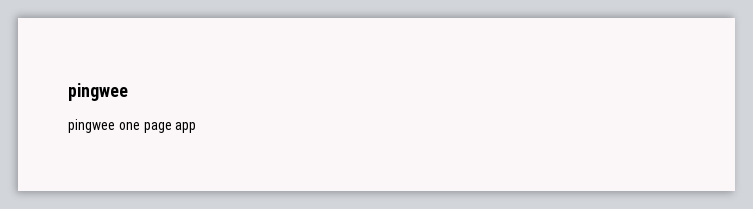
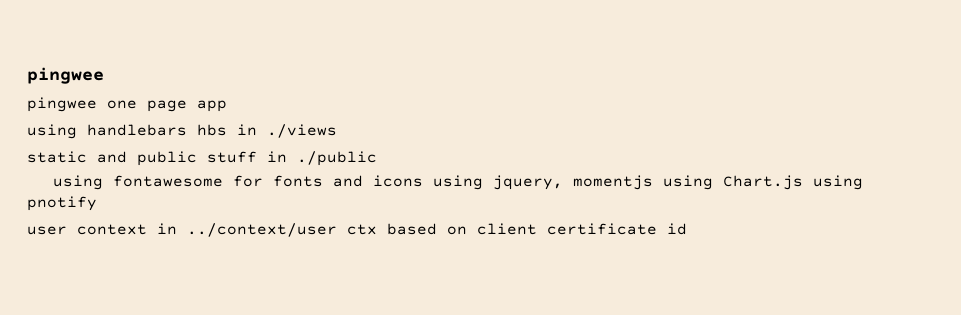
+ using handlebars hbs in ./views
+ static and public stuff in ./public
+ using fontawesome for fonts and icons using jquery, momentjs using Chart.js using pnotify
+ user context in ../context/user ctx based on client certificate id

